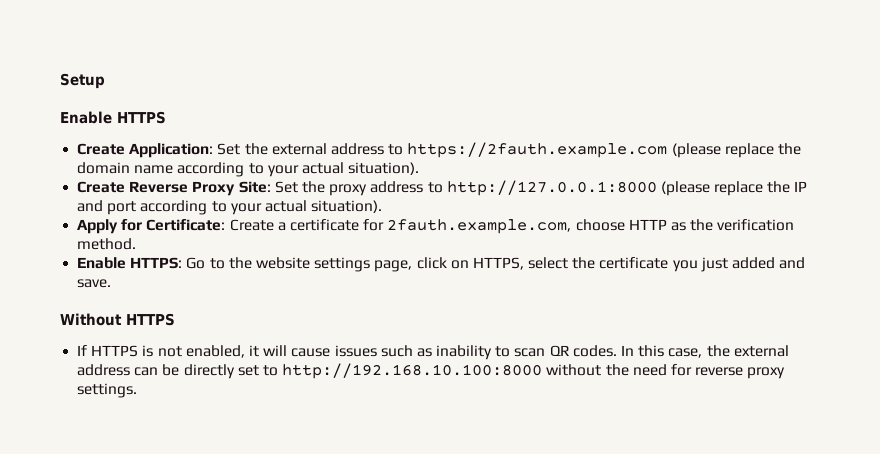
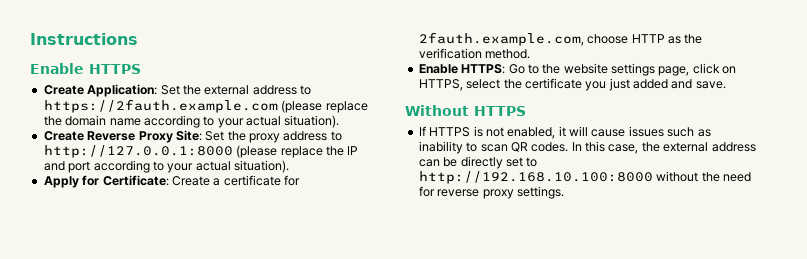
- Setup
+ Instructions

